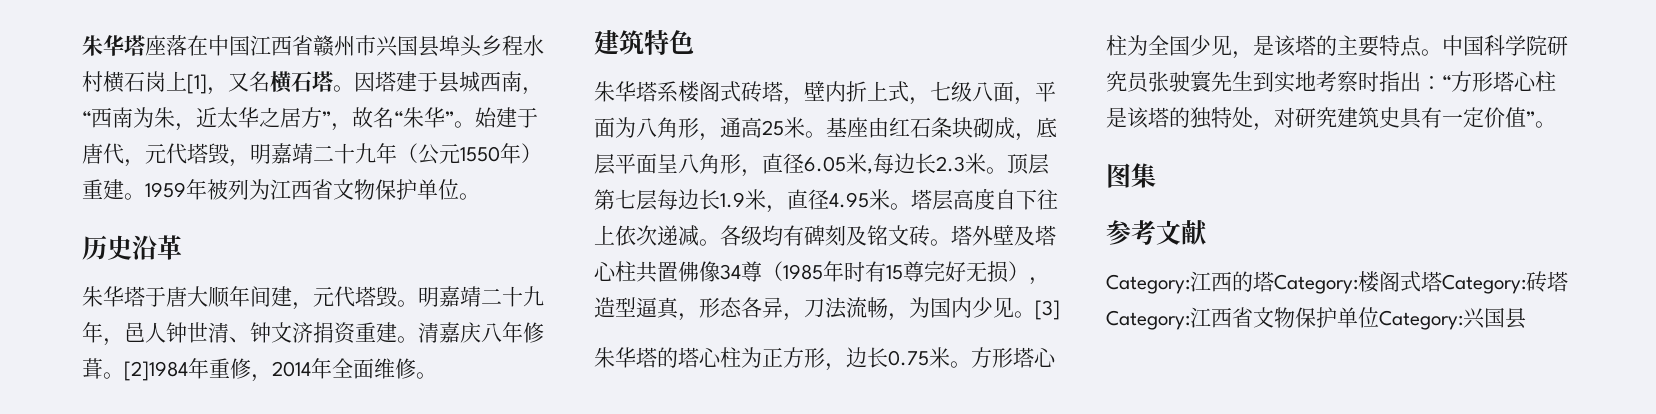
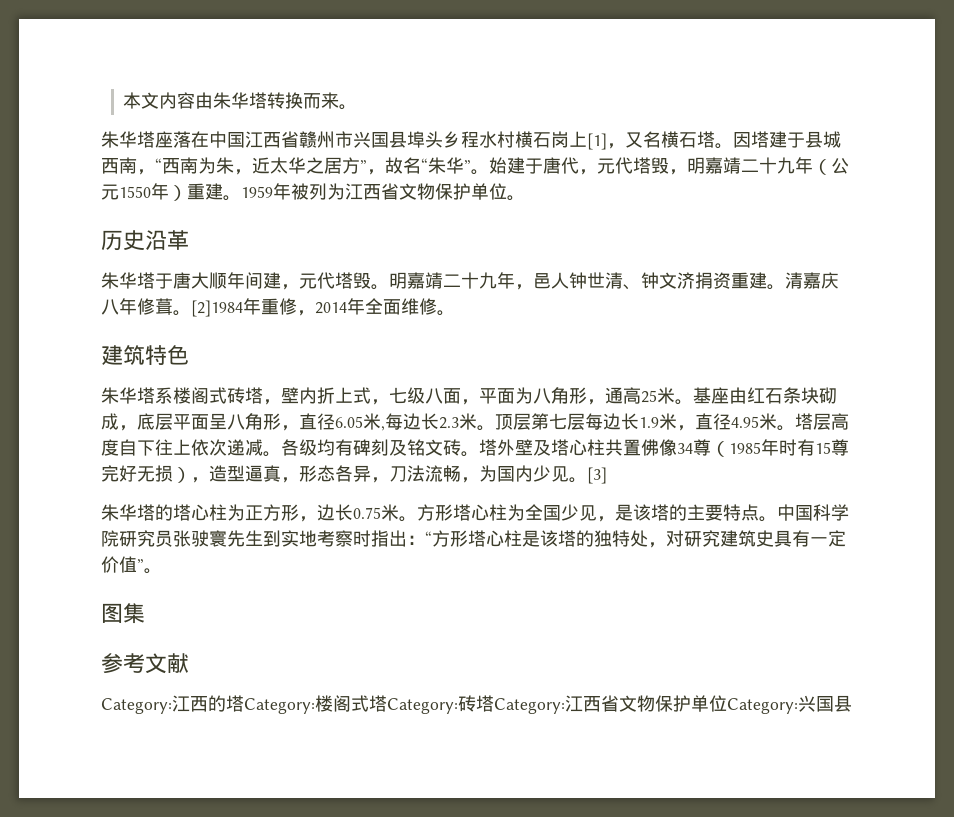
+ 本文内容由朱华塔转换而来。

